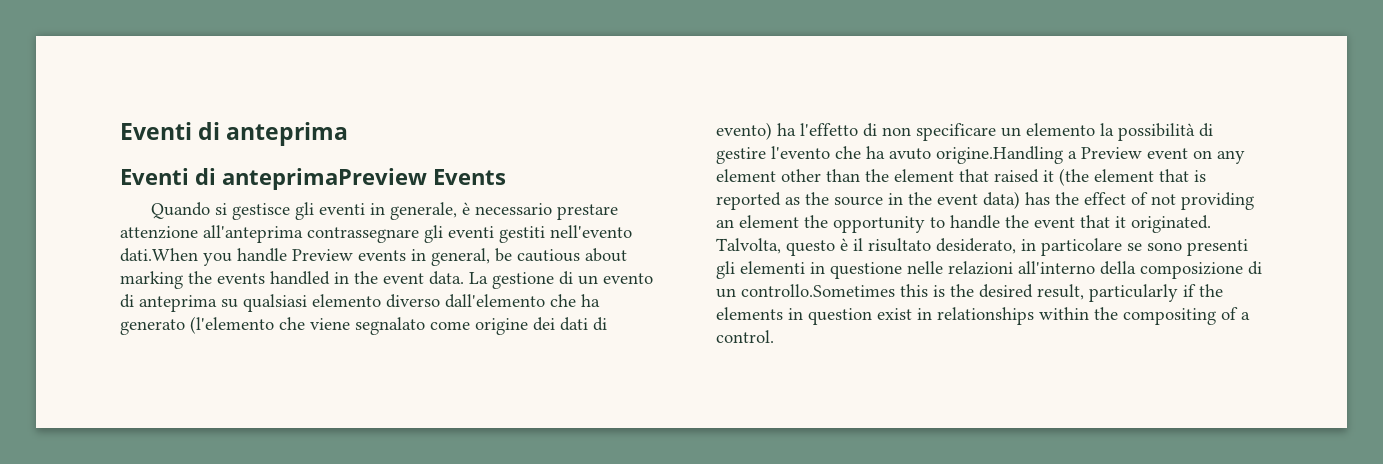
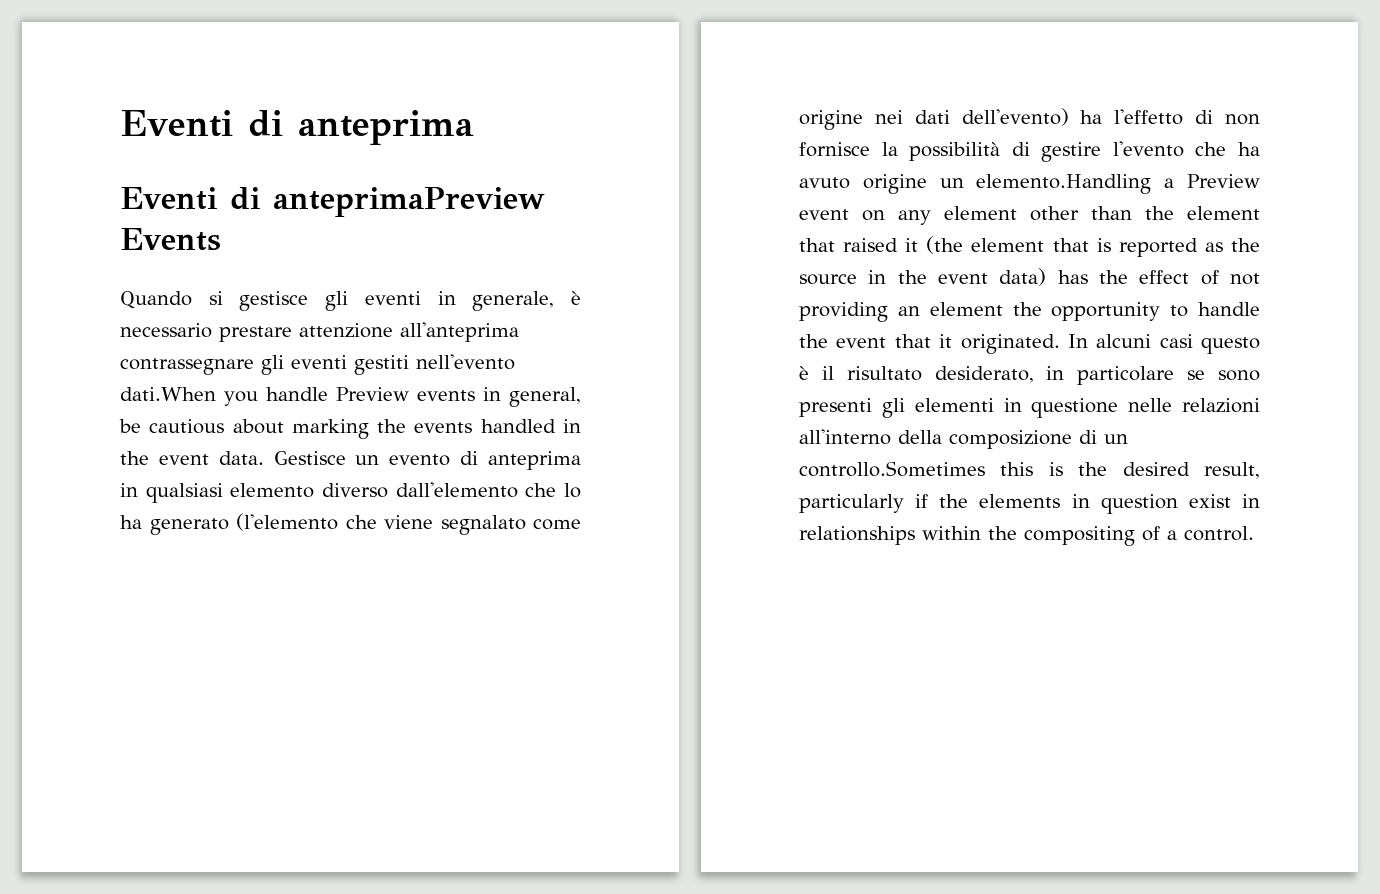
- La gestione di un evento di anteprima su qualsiasi elemento diverso dall'elemento che ha generato (l'elemento che viene segnalato come origine dei dati di evento) ha l'effetto di non specificare un elemento la possibilità di gestire l'evento che ha avuto origine.Handling a Preview event on any element other than the element that raised it (the element that is reported as the source in the event data) has the effect of not providing an element the opportunity to handle the event that it originated.
+ Gestisce un evento di anteprima in qualsiasi elemento diverso dall'elemento che lo ha generato (l'elemento che viene segnalato come origine nei dati dell'evento) ha l'effetto di non fornisce la possibilità di gestire l'evento che ha avuto origine un elemento.Handling a Preview event on any element other than the element that raised it (the element that is reported as the source in the event data) has the effect of not providing an element the opportunity to handle the event that it originated.
- Talvolta, questo è il risultato desiderato, in particolare se sono presenti gli elementi in questione nelle relazioni all'interno della composizione di un controllo.Sometimes this is the desired result, particularly if the elements in question exist in relationships within the compositing of a control.
+ In alcuni casi questo è il risultato desiderato, in particolare se sono presenti gli elementi in questione nelle relazioni all'interno della composizione di un controllo.Sometimes this is the desired result, particularly if the elements in question exist in relationships within the compositing of a control.

